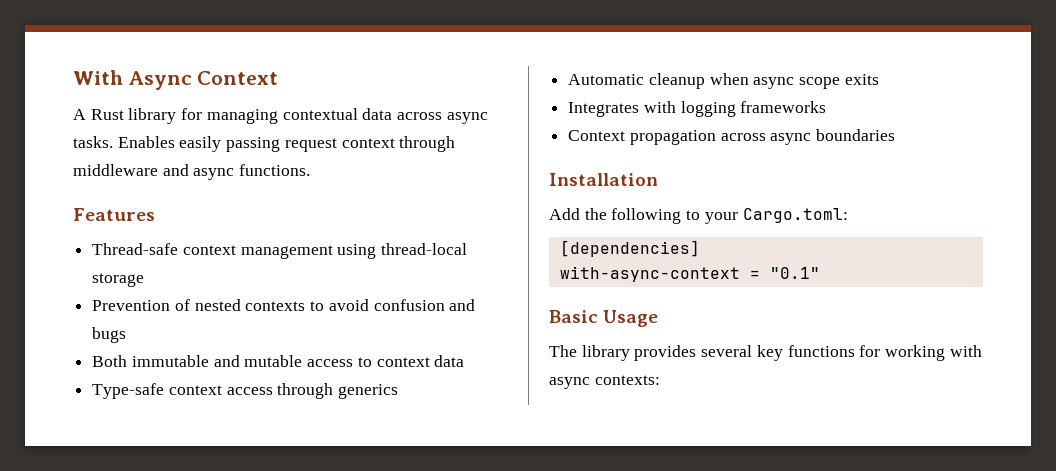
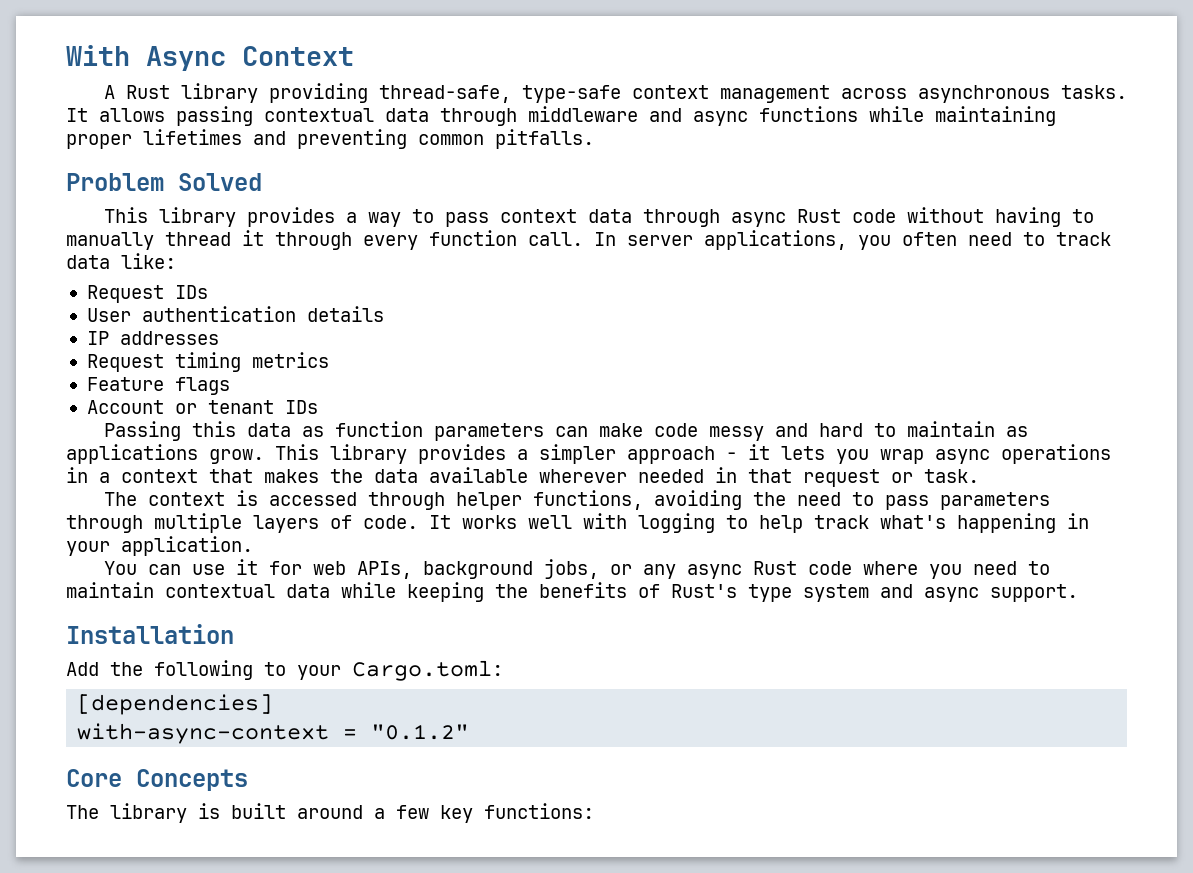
- A Rust library for managing contextual data across async tasks. Enables easily passing request context through middleware and async functions.
- Features
- Thread-safe context management using thread-local storage
- Prevention of nested contexts to avoid confusion and bugs
- Both immutable and mutable access to context data
- Type-safe context access through generics
- Automatic cleanup when async scope exits
- Integrates with logging frameworks
- Context propagation across async boundaries
+ A Rust library providing thread-safe, type-safe context management across asynchronous tasks. It allows passing contextual data through middleware and async functions while maintaining proper lifetimes and preventing common pitfalls.
+ Problem Solved
+ This library provides a way to pass context data through async Rust code without having to manually thread it through every function call. In server applications, you often need to track data like:
+ Request IDs
+ User authentication details
+ IP addresses
+ Request timing metrics
+ Feature flags
+ Account or tenant IDs
+ Passing this data as function parameters can make code messy and hard to maintain as applications grow. This library provides a simpler approach - it lets you wrap async operations in a context that makes the data available wherever needed in that request or task.
+ The context is accessed through helper functions, avoiding the need to pass parameters through multiple layers of code. It works well with logging to help track what's happening in your application.
+ You can use it for web APIs, background jobs, or any async Rust code where you need to maintain contextual data while keeping the benefits of Rust's type system and async support.
- with-async-context = "0.1"
- Basic Usage
+ with-async-context = "0.1.2"
+ Core Concepts
- The library provides several key functions for working with async contexts:
+ The library is built around a few key functions:

